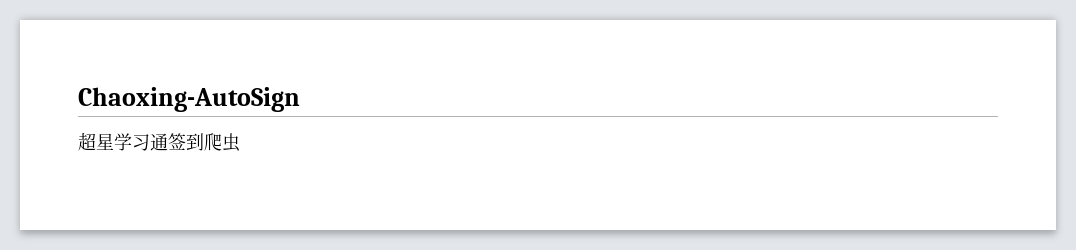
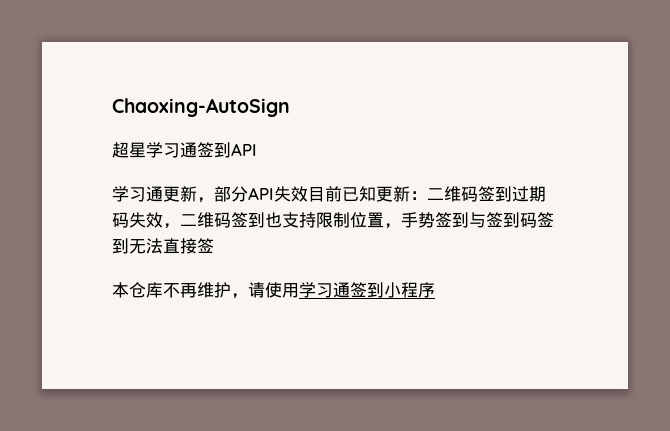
- 超星学习通签到爬虫
+ 超星学习通签到API
+ 学习通更新，部分API失效目前已知更新：二维码签到过期码失效，二维码签到也支持限制位置，手势签到与签到码签到无法直接签
+ 本仓库不再维护，请使用学习通签到小程序

